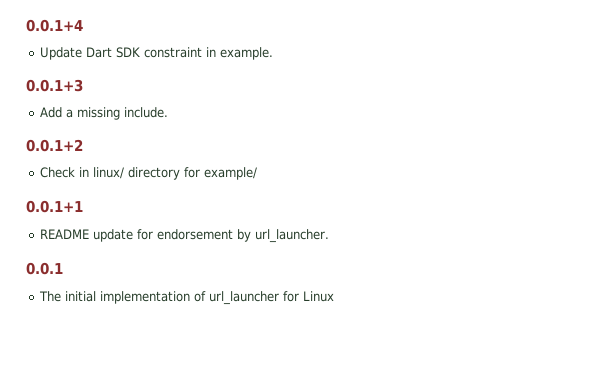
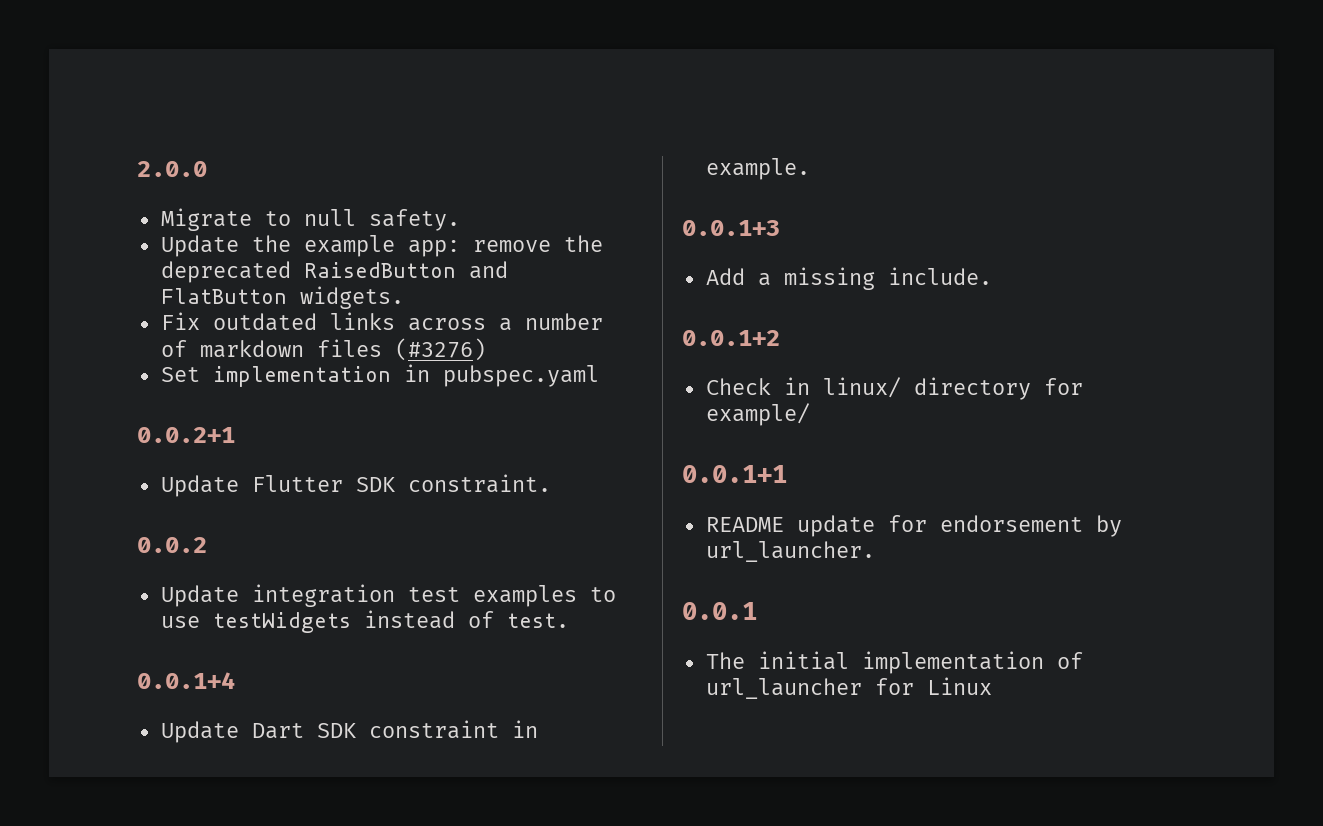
+ 2.0.0
+ Migrate to null safety.
+ Update the example app: remove the deprecated RaisedButton and FlatButton widgets.
+ Fix outdated links across a number of markdown files (#3276)
+ Set implementation in pubspec.yaml
+ 0.0.2+1
+ Update Flutter SDK constraint.
+ 0.0.2
+ Update integration test examples to use testWidgets instead of test.

